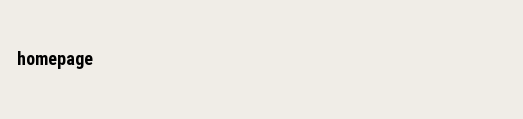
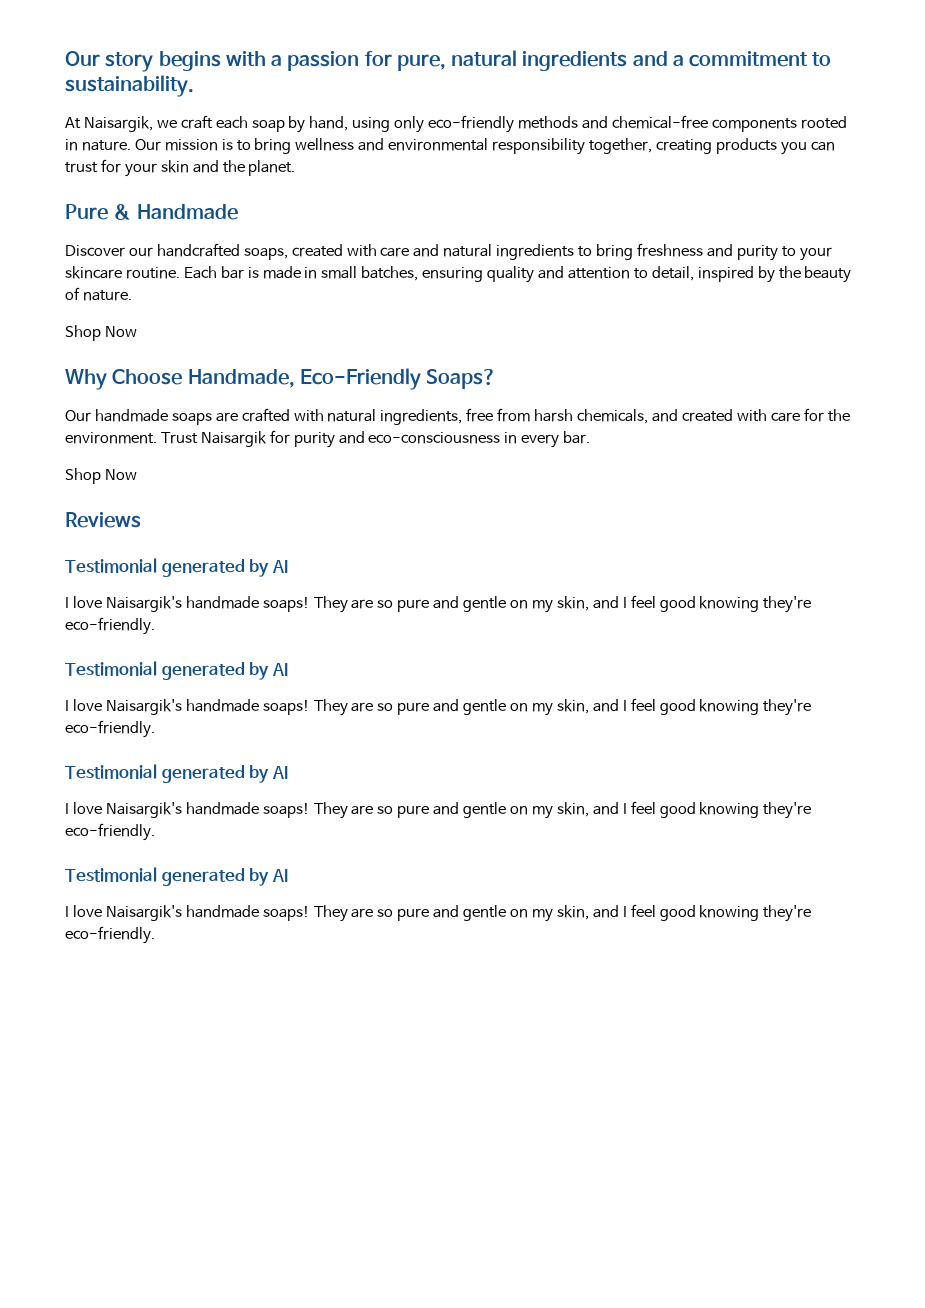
- homepage
+ Our story begins with a passion for pure, natural ingredients and a commitment to sustainability.
+ At Naisargik, we craft each soap by hand, using only eco-friendly methods and chemical-free components rooted in nature. Our mission is to bring wellness and environmental responsibility together, creating products you can trust for your skin and the planet.
+ Pure & Handmade
+ Discover our handcrafted soaps, created with care and natural ingredients to bring freshness and purity to your skincare routine. Each bar is made in small batches, ensuring quality and attention to detail, inspired by the beauty of nature.
+ Shop Now
+ Why Choose Handmade, Eco-Friendly Soaps?
+ Our handmade soaps are crafted with natural ingredients, free from harsh chemicals, and created with care for the environment. Trust Naisargik for purity and eco-consciousness in every bar.
+ Shop Now
+ Reviews
+ Testimonial generated by AI
+ I love Naisargik's handmade soaps! They are so pure and gentle on my skin, and I feel good knowing they're eco-friendly.
+ Testimonial generated by AI
+ I love Naisargik's handmade soaps! They are so pure and gentle on my skin, and I feel good knowing they're eco-friendly.
+ Testimonial generated by AI
+ I love Naisargik's handmade soaps! They are so pure and gentle on my skin, and I feel good knowing they're eco-friendly.
+ Testimonial generated by AI
+ I love Naisargik's handmade soaps! They are so pure and gentle on my skin, and I feel good knowing they're eco-friendly.

